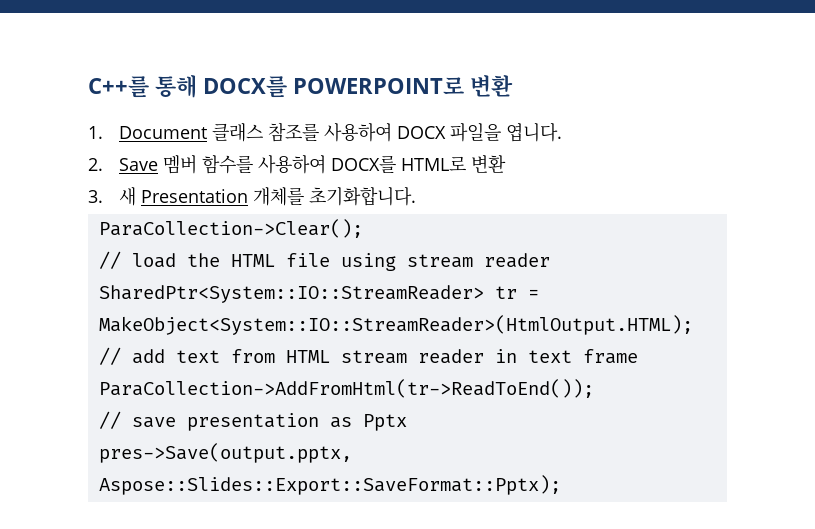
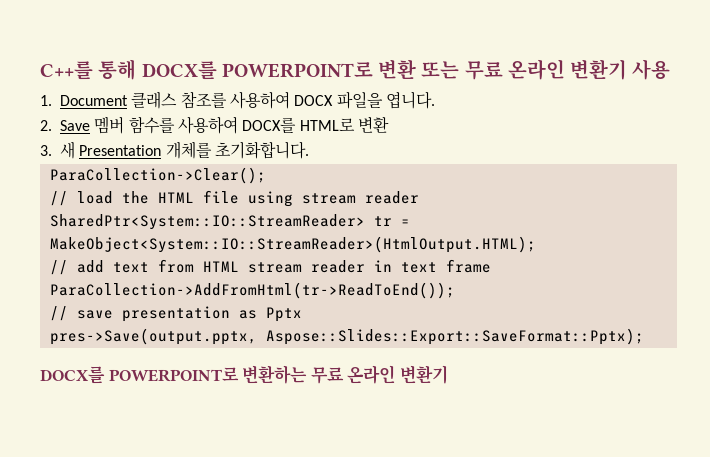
- C++를 통해 DOCX를 POWERPOINT로 변환
+ C++를 통해 DOCX를 POWERPOINT로 변환 또는 무료 온라인 변환기 사용
+ DOCX를 POWERPOINT로 변환하는 무료 온라인 변환기

